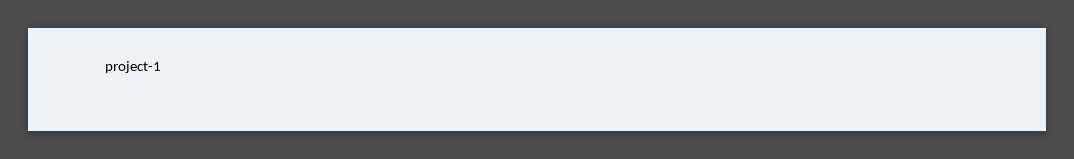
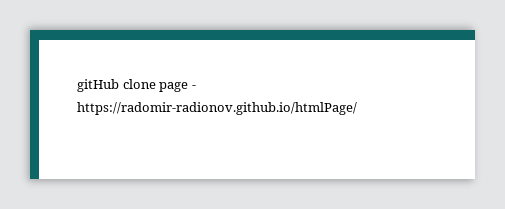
- project-1
+ gitHub clone page - https://radomir-radionov.github.io/htmlPage/

